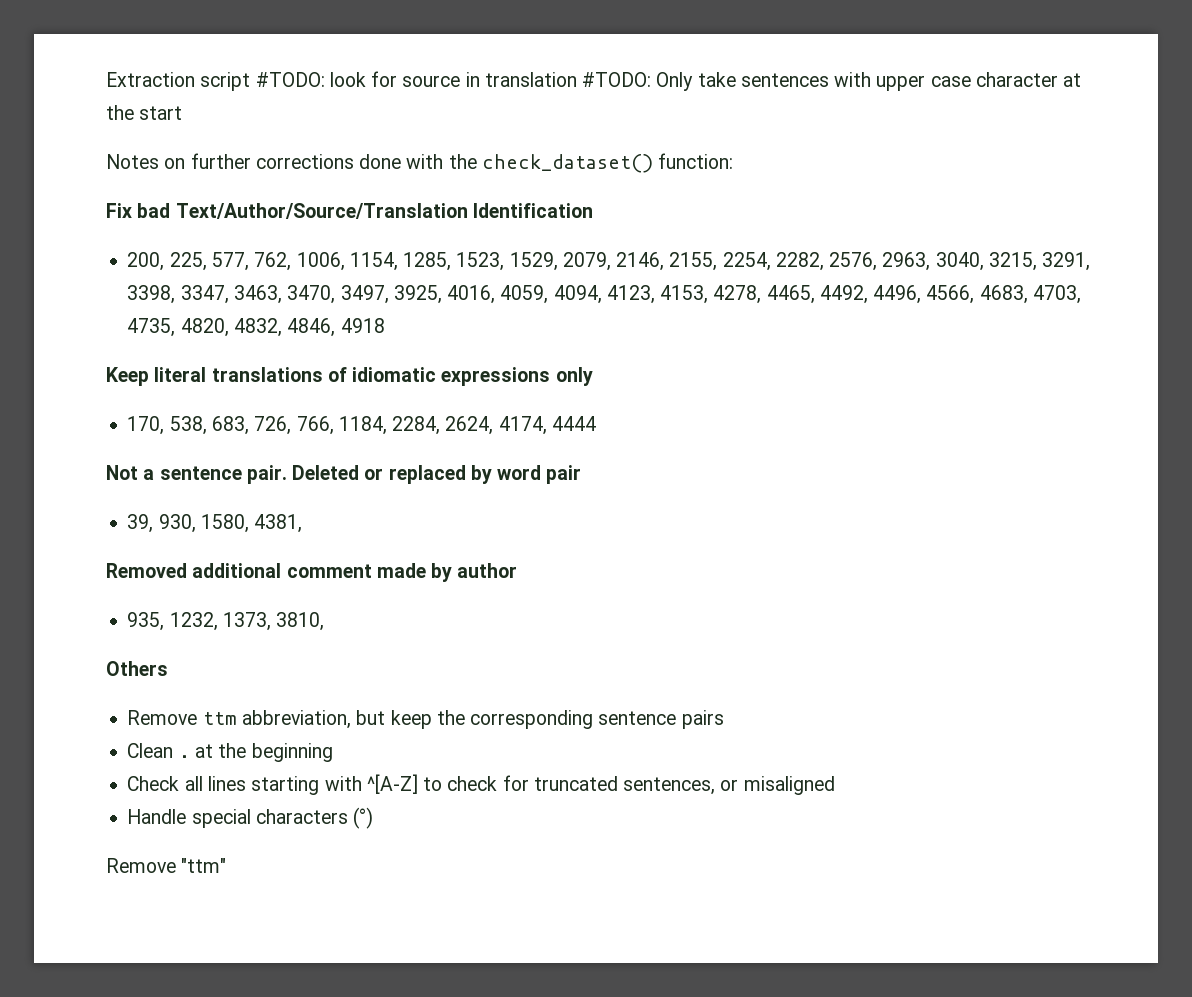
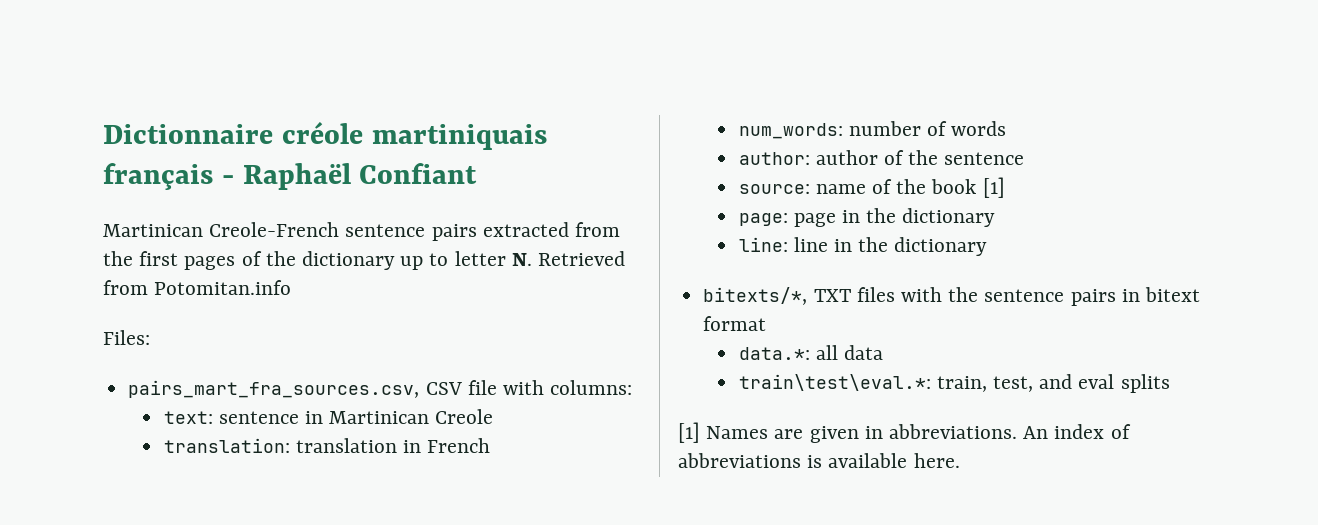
- Extraction script #TODO: look for source in translation #TODO: Only take sentences with upper case character at the start
- Notes on further corrections done with the check_dataset() function:
- Fix bad Text/Author/Source/Translation Identification
- 200, 225, 577, 762, 1006, 1154, 1285, 1523, 1529, 2079, 2146, 2155, 2254, 2282, 2576, 2963, 3040, 3215, 3291, 3398, 3347, 3463, 3470, 3497, 3925, 4016, 4059, 4094, 4123, 4153, 4278, 4465, 4492, 4496, 4566, 4683, 4703, 4735, 4820, 4832, 4846, 4918
- Keep literal translations of idiomatic expressions only
- 170, 538, 683, 726, 766, 1184, 2284, 2624, 4174, 4444
- Not a sentence pair. Deleted or replaced by word pair
- 39, 930, 1580, 4381,
- Removed additional comment made by author
- 935, 1232, 1373, 3810,
- Others
- Remove ttm abbreviation, but keep the corresponding sentence pairs
- Clean . at the beginning
- Check all lines starting with ^[A-Z] to check for truncated sentences, or misaligned
- Handle special characters (°)
- Remove "ttm"
+ Dictionnaire créole martiniquais français - Raphaël Confiant
+ Martinican Creole-French sentence pairs extracted from the first pages of the dictionary up to letter N. Retrieved from Potomitan.info
+ Files:
+ pairs_mart_fra_sources.csv, CSV file with columns:
+ text: sentence in Martinican Creole
+ translation: translation in French
+ num_words: number of words
+ author: author of the sentence
+ source: name of the book [1]
+ page: page in the dictionary
+ line: line in the dictionary
+ bitexts/*, TXT files with the sentence pairs in bitext format
+ data.*: all data
+ train\test\eval.*: train, test, and eval splits
+ [1] Names are given in abbreviations. An index of abbreviations is available here.

